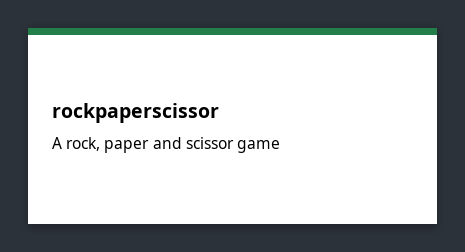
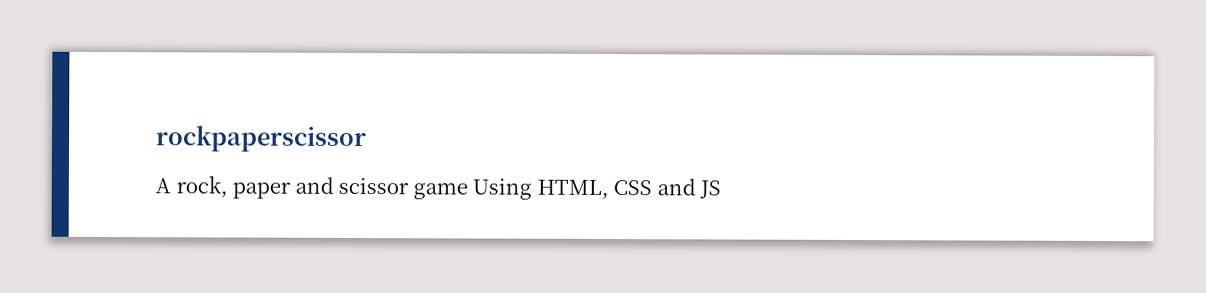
- A rock, paper and scissor game
+ A rock, paper and scissor game Using HTML, CSS and JS

